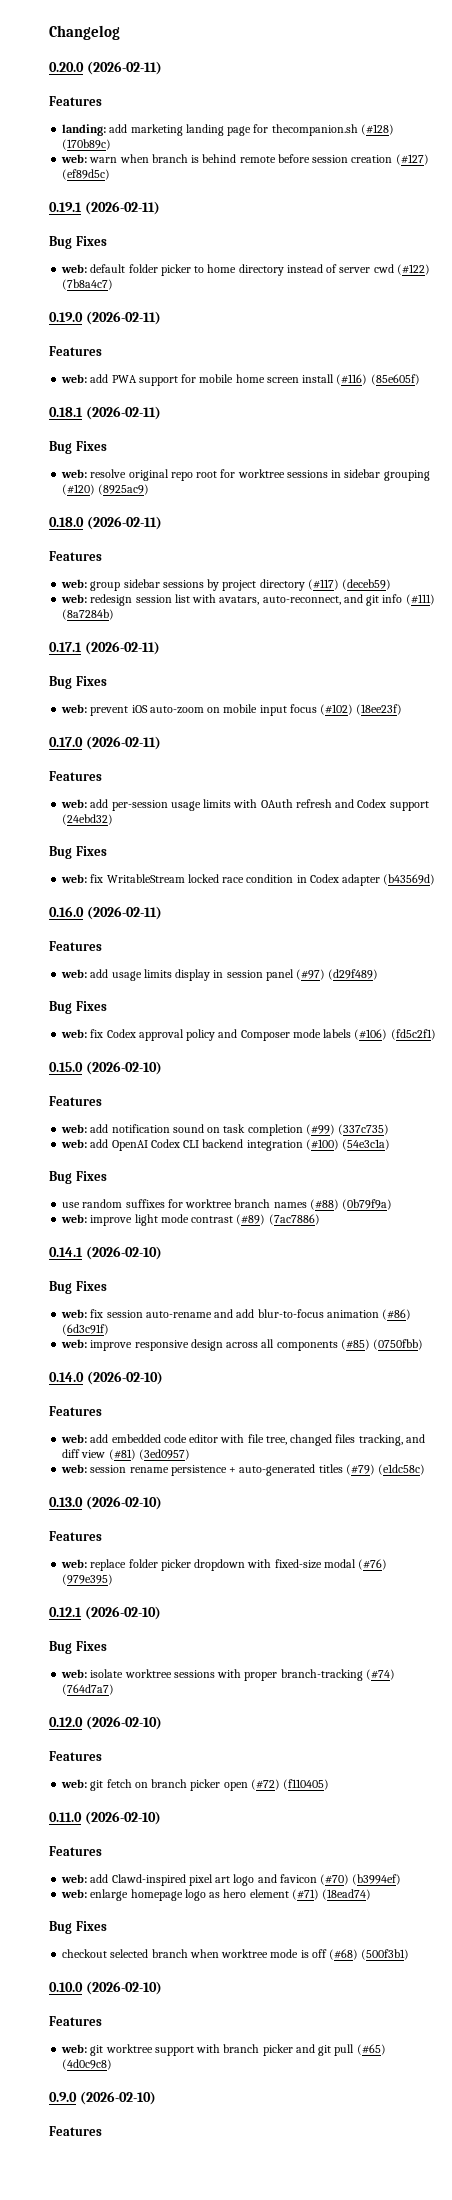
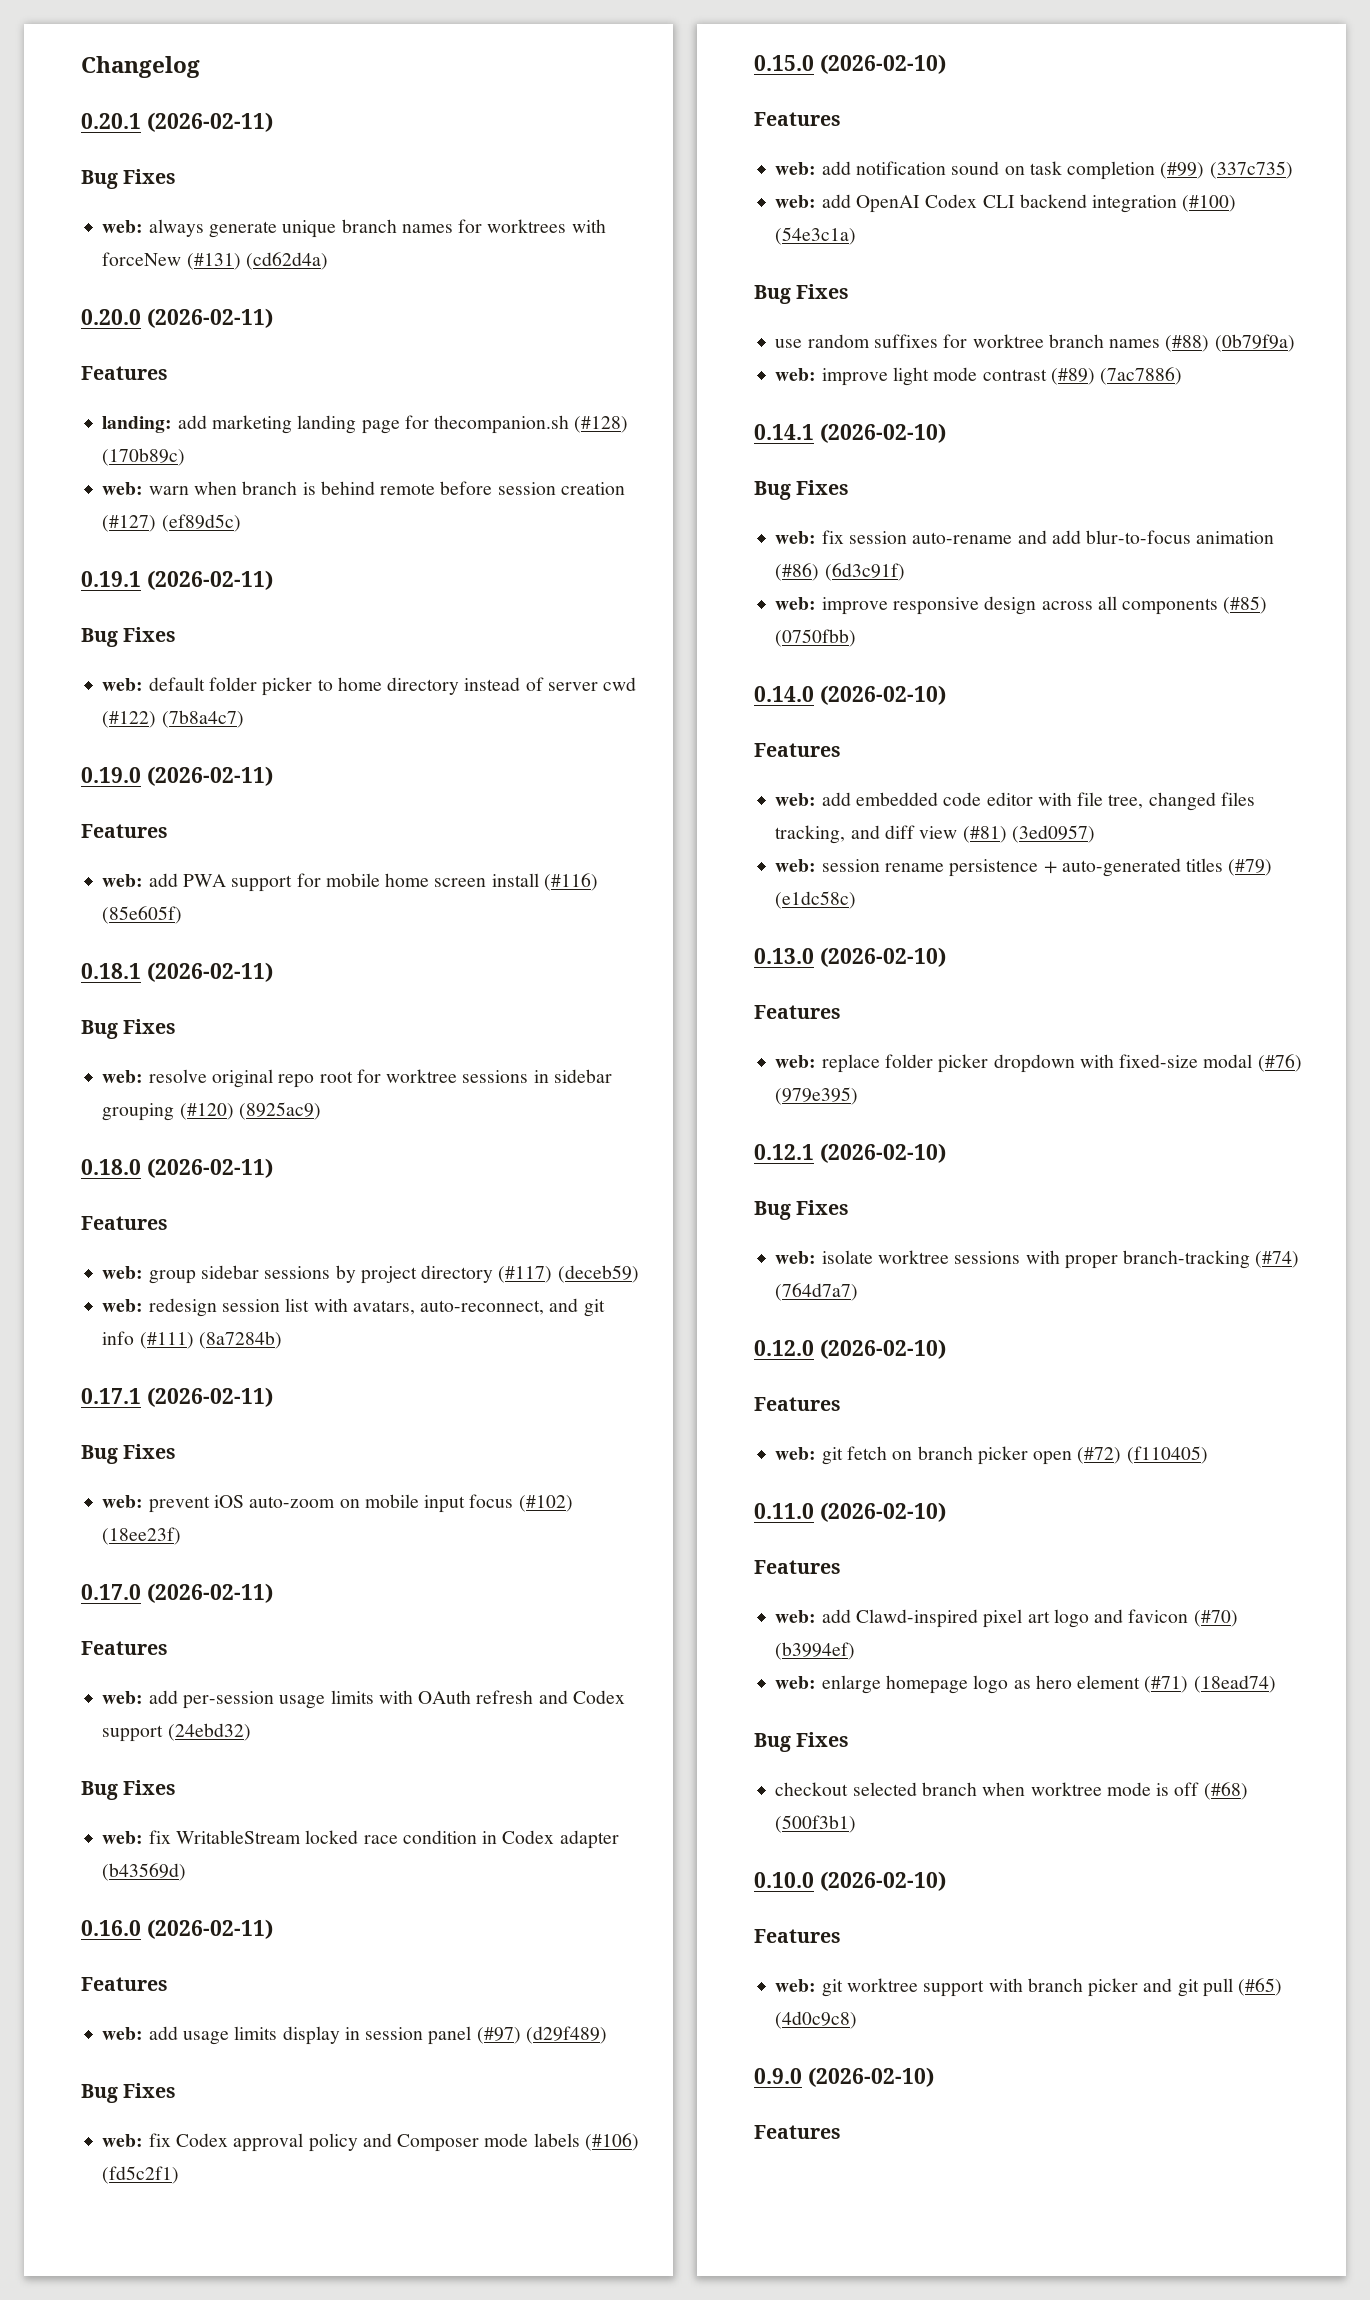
+ 0.20.1 (2026-02-11)
+ Bug Fixes
+ web: always generate unique branch names for worktrees with forceNew (#131) (cd62d4a)

